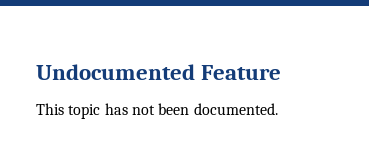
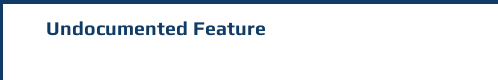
- This topic has not been documented.

